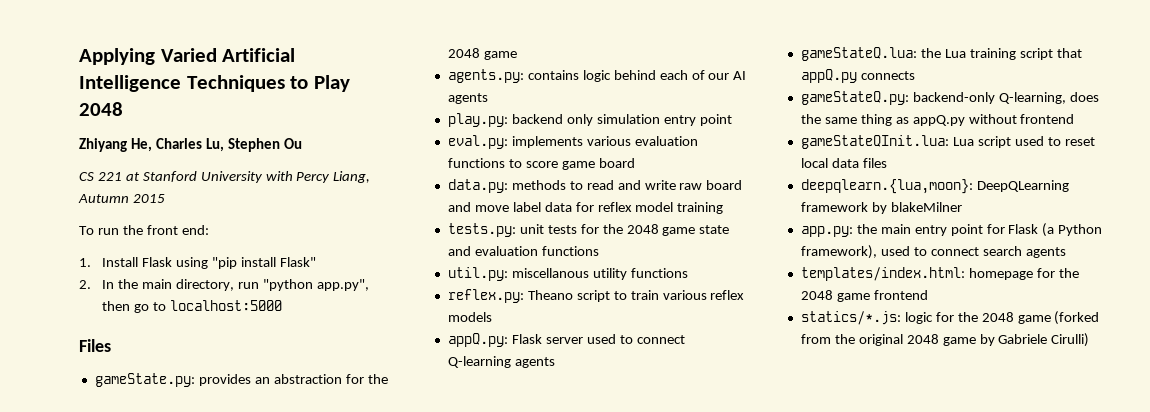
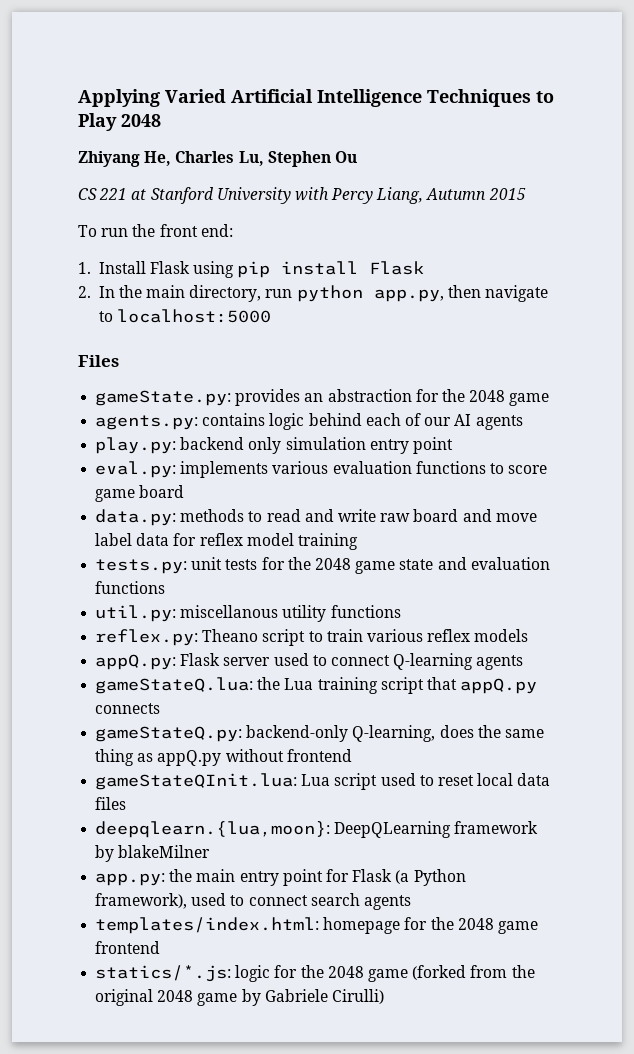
- 1. Install Flask using "pip install Flask"
+ 1. Install Flask using pip install Flask
- 2. In the main directory, run "python app.py", then go to localhost:5000
+ 2. In the main directory, run python app.py, then navigate to localhost:5000

